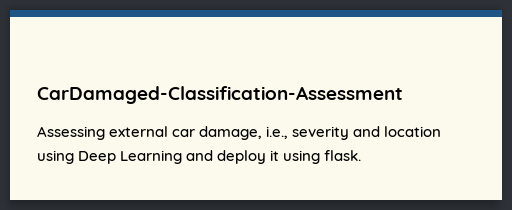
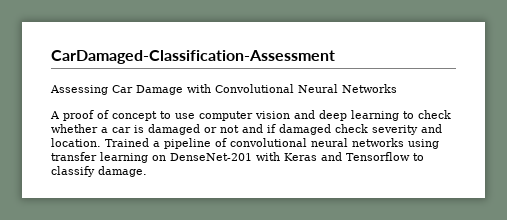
- Assessing external car damage, i.e., severity and location using Deep Learning and deploy it using flask.
+ Assessing Car Damage with Convolutional Neural Networks
+ A proof of concept to use computer vision and deep learning to check whether a car is damaged or not and if damaged check severity and location. Trained a pipeline of convolutional neural networks using transfer learning on DenseNet-201 with Keras and Tensorflow to classify damage.

